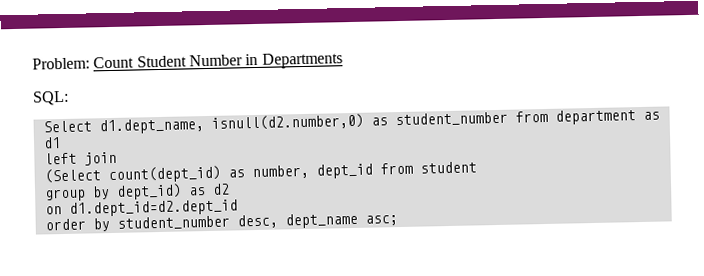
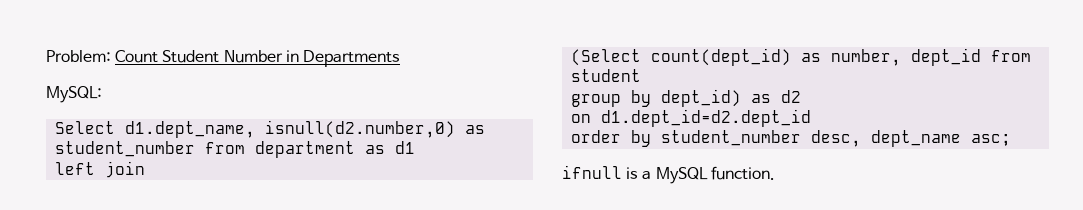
- SQL:
+ MySQL:
+ ifnull is a MySQL function.

